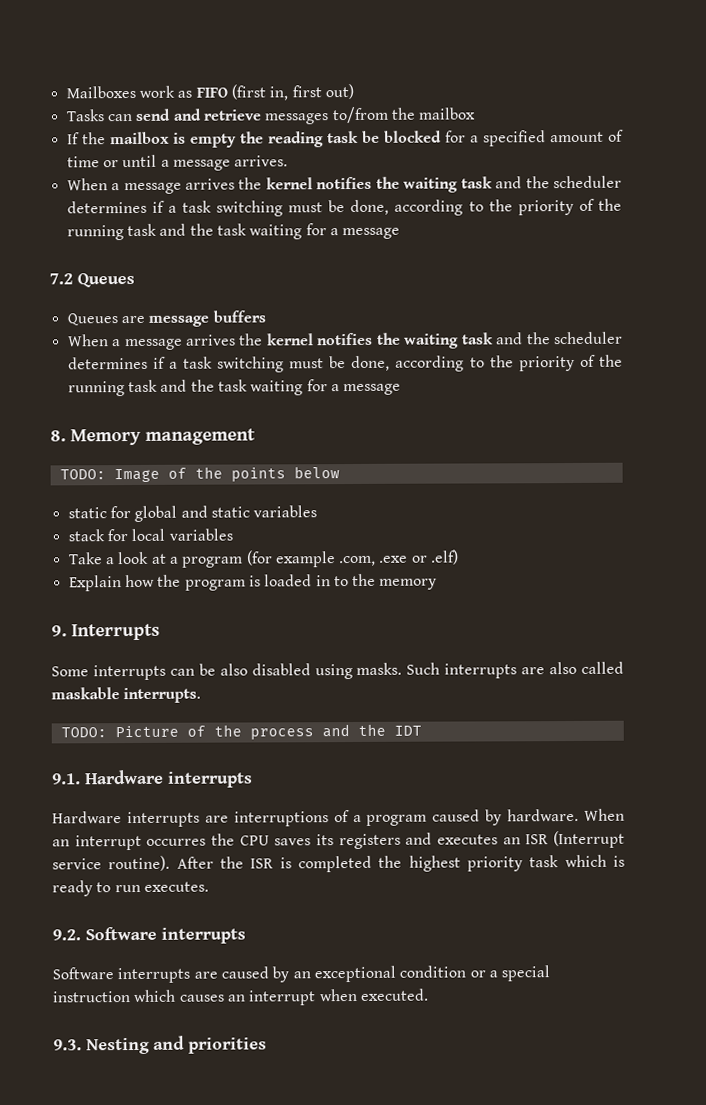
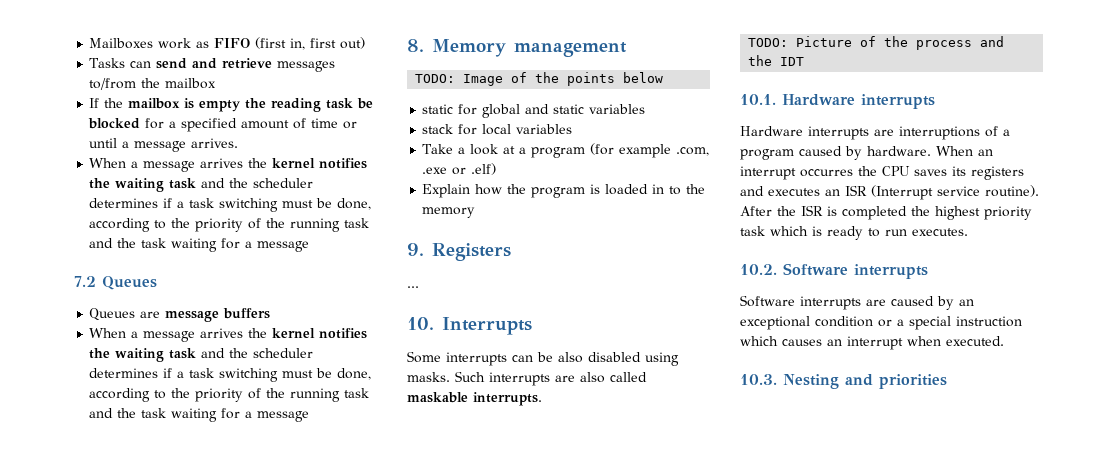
- 9. Interrupts
+ 9. Registers
+ ...
+ 10. Interrupts
- 9.1. Hardware interrupts
+ 10.1. Hardware interrupts
- 9.2. Software interrupts
+ 10.2. Software interrupts
- 9.3. Nesting and priorities
+ 10.3. Nesting and priorities

